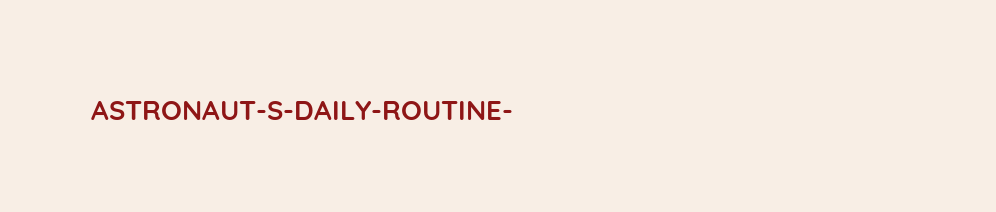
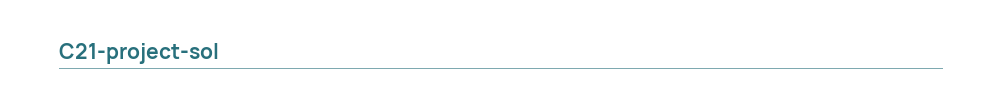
- ASTRONAUT-S-DAILY-ROUTINE-
+ C21-project-sol

